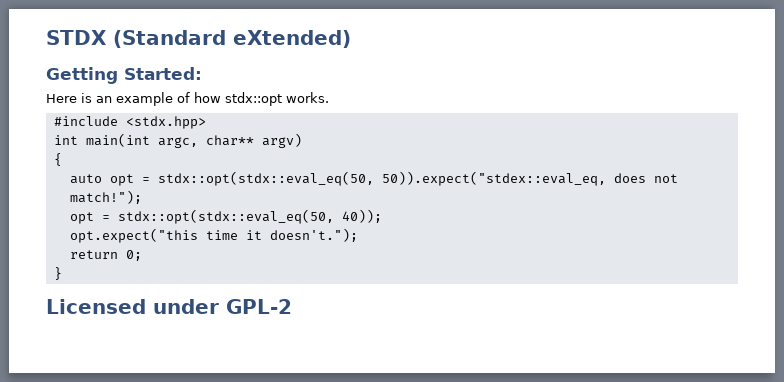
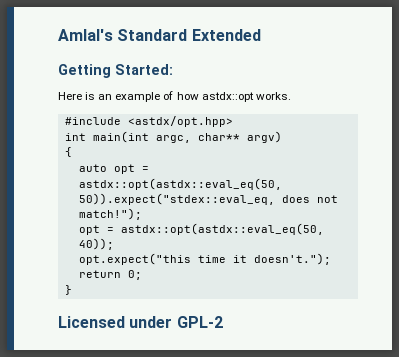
- STDX (Standard eXtended)
+ Amlal's Standard Extended
- Here is an example of how stdx::opt works.
+ Here is an example of how astdx::opt works.
- #include <stdx.hpp>
+ #include <astdx/opt.hpp>
- auto opt = stdx::opt(stdx::eval_eq(50, 50)).expect("stdex::eval_eq, does not match!");
+ auto opt = astdx::opt(astdx::eval_eq(50, 50)).expect("stdex::eval_eq, does not match!");
- opt = stdx::opt(stdx::eval_eq(50, 40));
+ opt = astdx::opt(astdx::eval_eq(50, 40));

